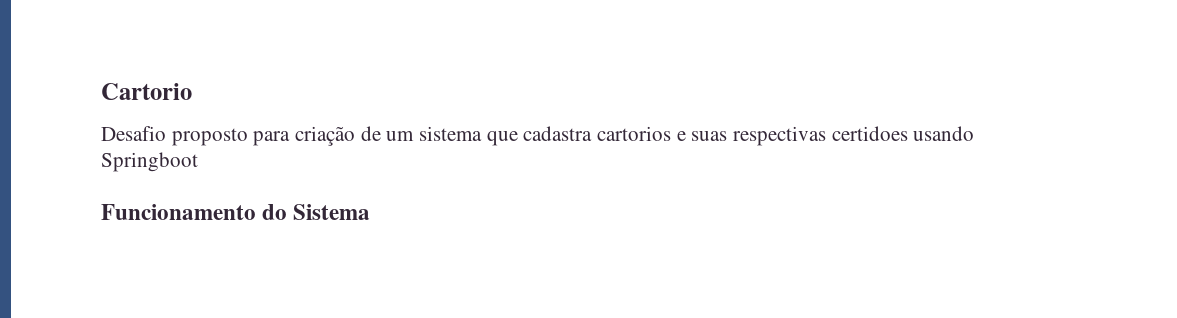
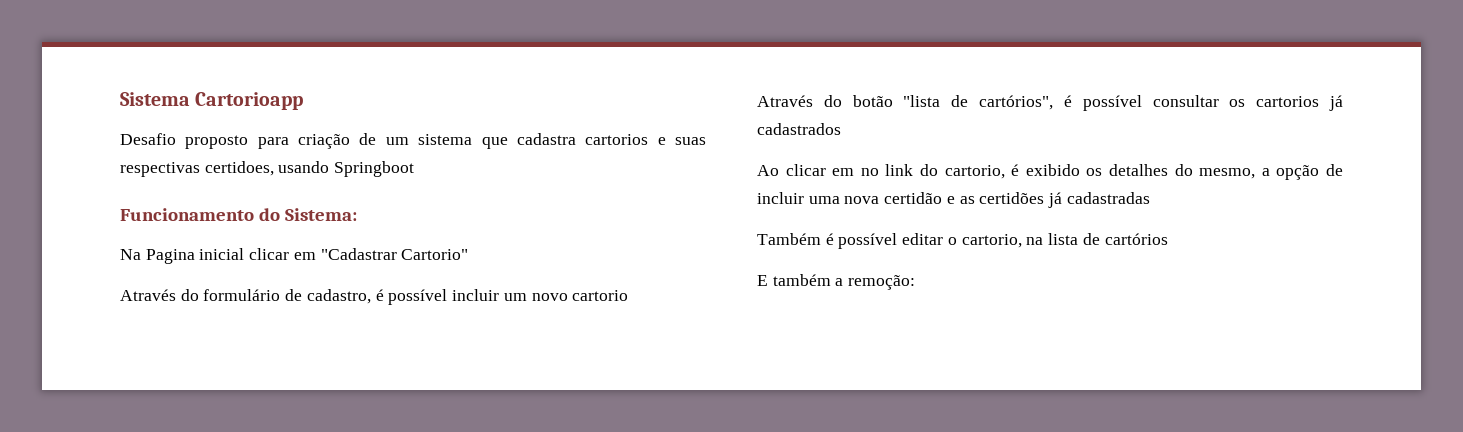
- Cartorio
+ Sistema Cartorioapp
- Desafio proposto para criação de um sistema que cadastra cartorios e suas respectivas certidoes usando Springboot
+ Desafio proposto para criação de um sistema que cadastra cartorios e suas respectivas certidoes, usando Springboot
- Funcionamento do Sistema
+ Funcionamento do Sistema:
+ Na Pagina inicial clicar em "Cadastrar Cartorio"
+ Através do formulário de cadastro, é possível incluir um novo cartorio
+ Através do botão "lista de cartórios", é possível consultar os cartorios já cadastrados
+ Ao clicar em no link do cartorio, é exibido os detalhes do mesmo, a opção de incluir uma nova certidão e as certidões já cadastradas
+ Também é possível editar o cartorio, na lista de cartórios
+ E também a remoção:

